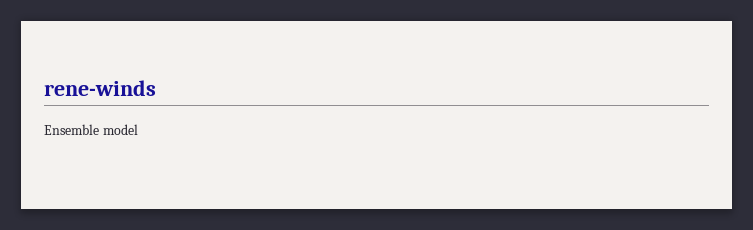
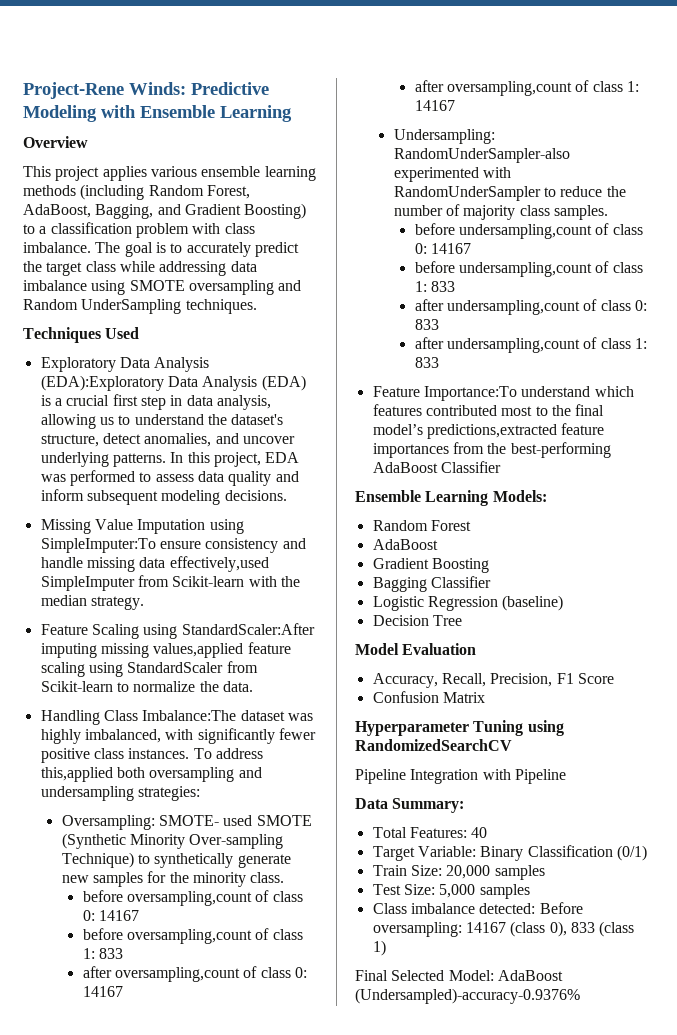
- rene-winds
- Ensemble model
+ Project-Rene Winds: Predictive Modeling with Ensemble Learning
+ Overview
+ This project applies various ensemble learning methods (including Random Forest, AdaBoost, Bagging, and Gradient Boosting) to a classification problem with class imbalance. The goal is to accurately predict the target class while addressing data imbalance using SMOTE oversampling and Random UnderSampling techniques.
+ Techniques Used
+ Exploratory Data Analysis (EDA):Exploratory Data Analysis (EDA) is a crucial first step in data analysis, allowing us to understand the dataset's structure, detect anomalies, and uncover underlying patterns. In this project, EDA was performed to assess data quality and inform subsequent modeling decisions.
+ Missing Value Imputation using SimpleImputer:To ensure consistency and handle missing data effectively,used SimpleImputer from Scikit-learn with the median strategy.
+ Feature Scaling using StandardScaler:After imputing missing values,applied feature scaling using StandardScaler from Scikit-learn to normalize the data.
+ Handling Class Imbalance:The dataset was highly imbalanced, with significantly fewer positive class instances. To address this,applied both oversampling and undersampling strategies:
+ Oversampling: SMOTE- used SMOTE (Synthetic Minority Over-sampling Technique) to synthetically generate new samples for the minority class.
+ before oversampling,count of class 0: 14167
+ before oversampling,count of class 1: 833
+ after oversampling,count of class 0: 14167
+ after oversampling,count of class 1: 14167
+ Undersampling: RandomUnderSampler-also experimented with RandomUnderSampler to reduce the number of majority class samples.
+ before undersampling,count of class 0: 14167
+ before undersampling,count of class 1: 833
+ after undersampling,count of class 0: 833
+ after undersampling,count of class 1: 833
+ Feature Importance:To understand which features contributed most to the final model’s predictions,extracted feature importances from the best-performing AdaBoost Classifier
+ Ensemble Learning Models:
+ Random Forest
+ AdaBoost
+ Gradient Boosting
+ Bagging Classifier
+ Logistic Regression (baseline)
+ Decision Tree
+ Model Evaluation
+ Accuracy, Recall, Precision, F1 Score
+ Confusion Matrix
+ Hyperparameter Tuning using RandomizedSearchCV
+ Pipeline Integration with Pipeline
+ Data Summary:
+ Total Features: 40
+ Target Variable: Binary Classification (0/1)
+ Train Size: 20,000 samples
+ Test Size: 5,000 samples
+ Class imbalance detected: Before oversampling: 14167 (class 0), 833 (class 1)
+ Final Selected Model: AdaBoost (Undersampled)-accuracy-0.9376%

